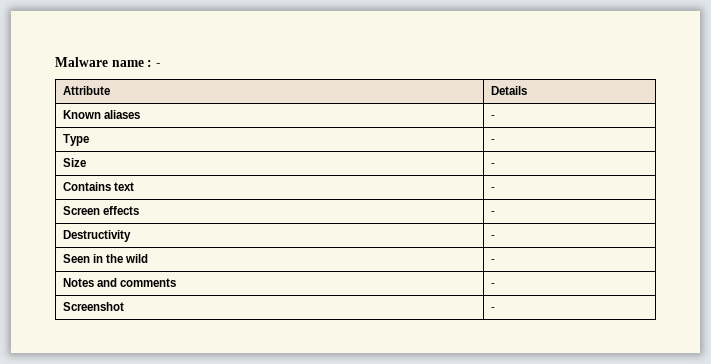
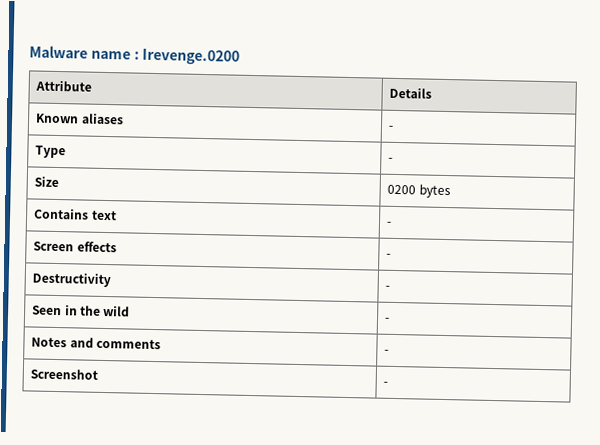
- Malware name : -
+ Malware name : Irevenge.0200
- Size | -
+ Size | 0200 bytes

